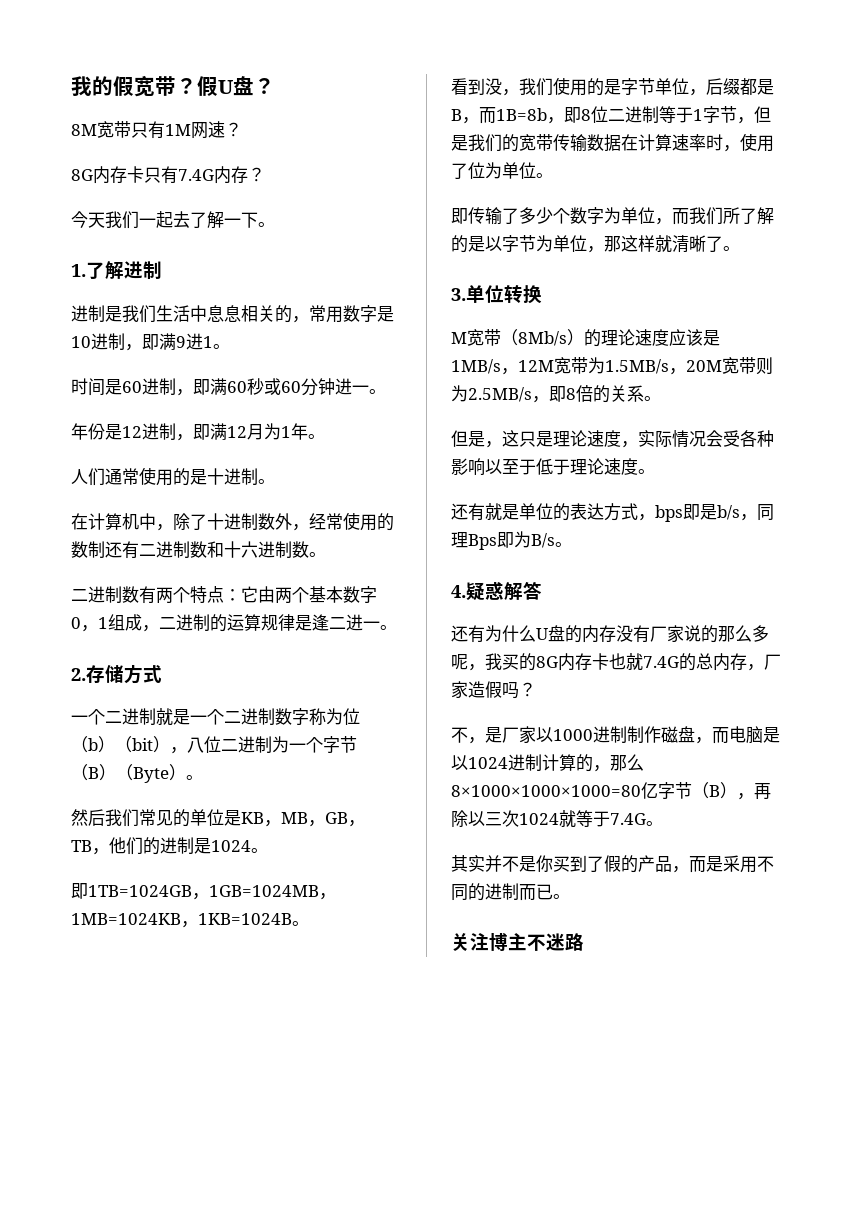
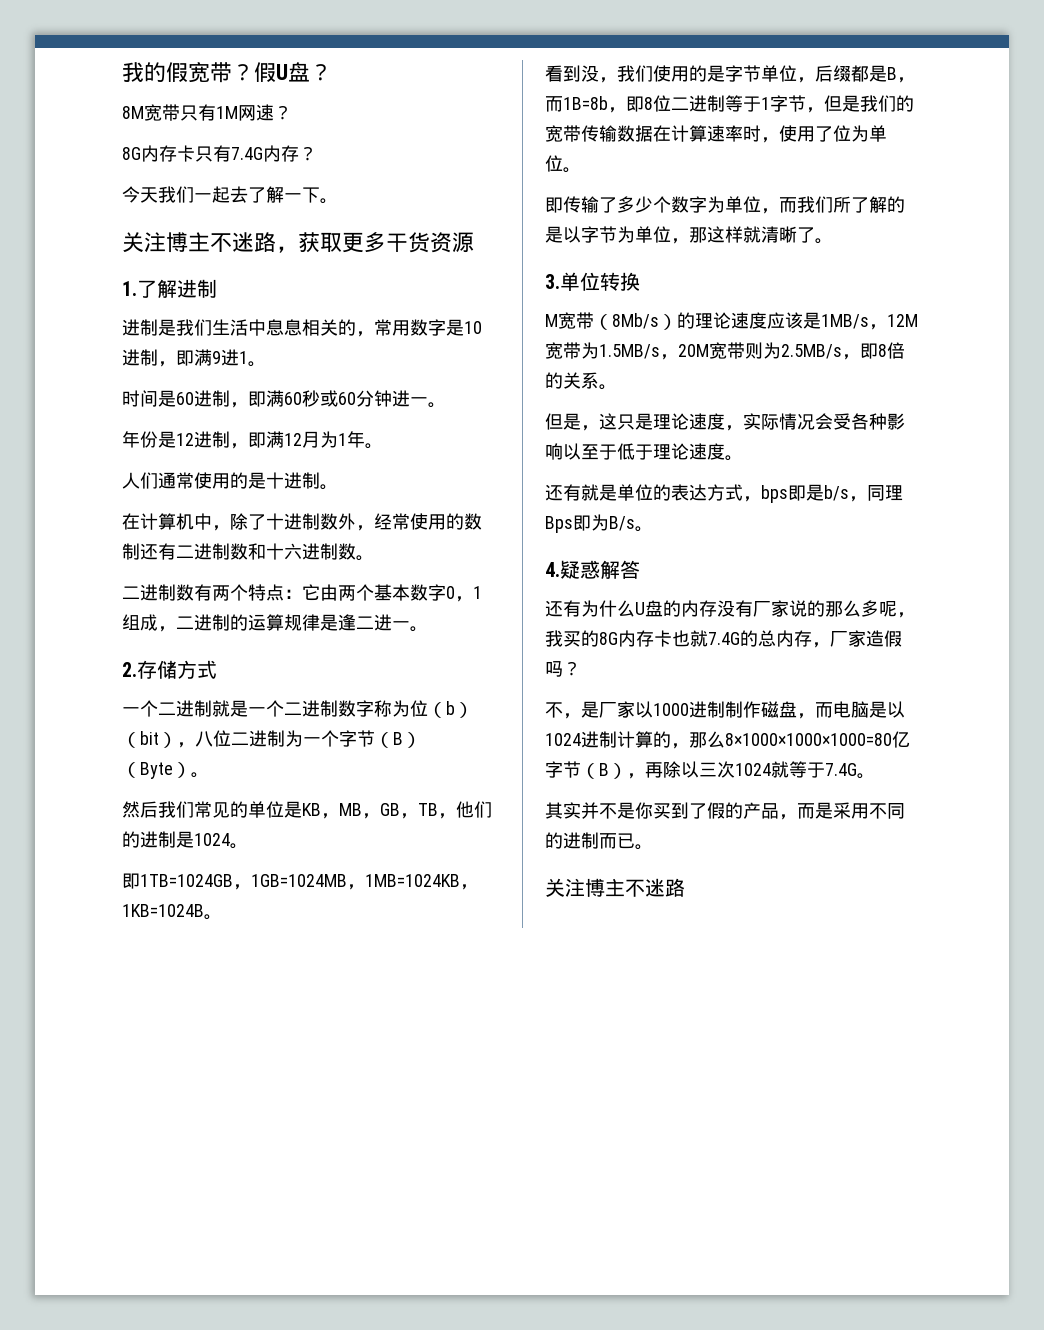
+ 关注博主不迷路，获取更多干货资源

